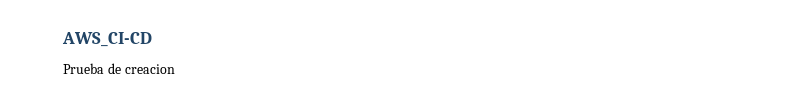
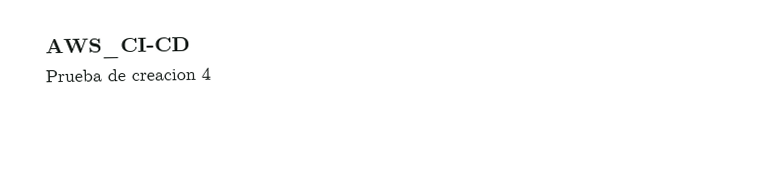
- Prueba de creacion
+ Prueba de creacion 4

